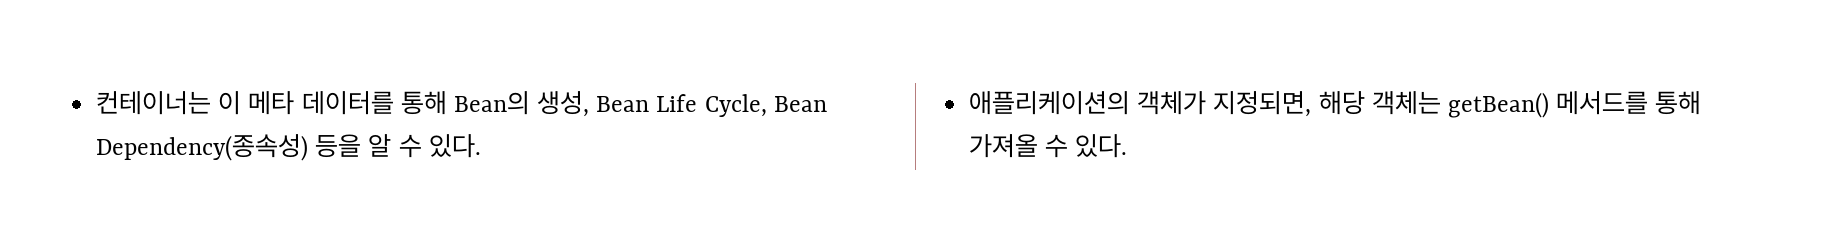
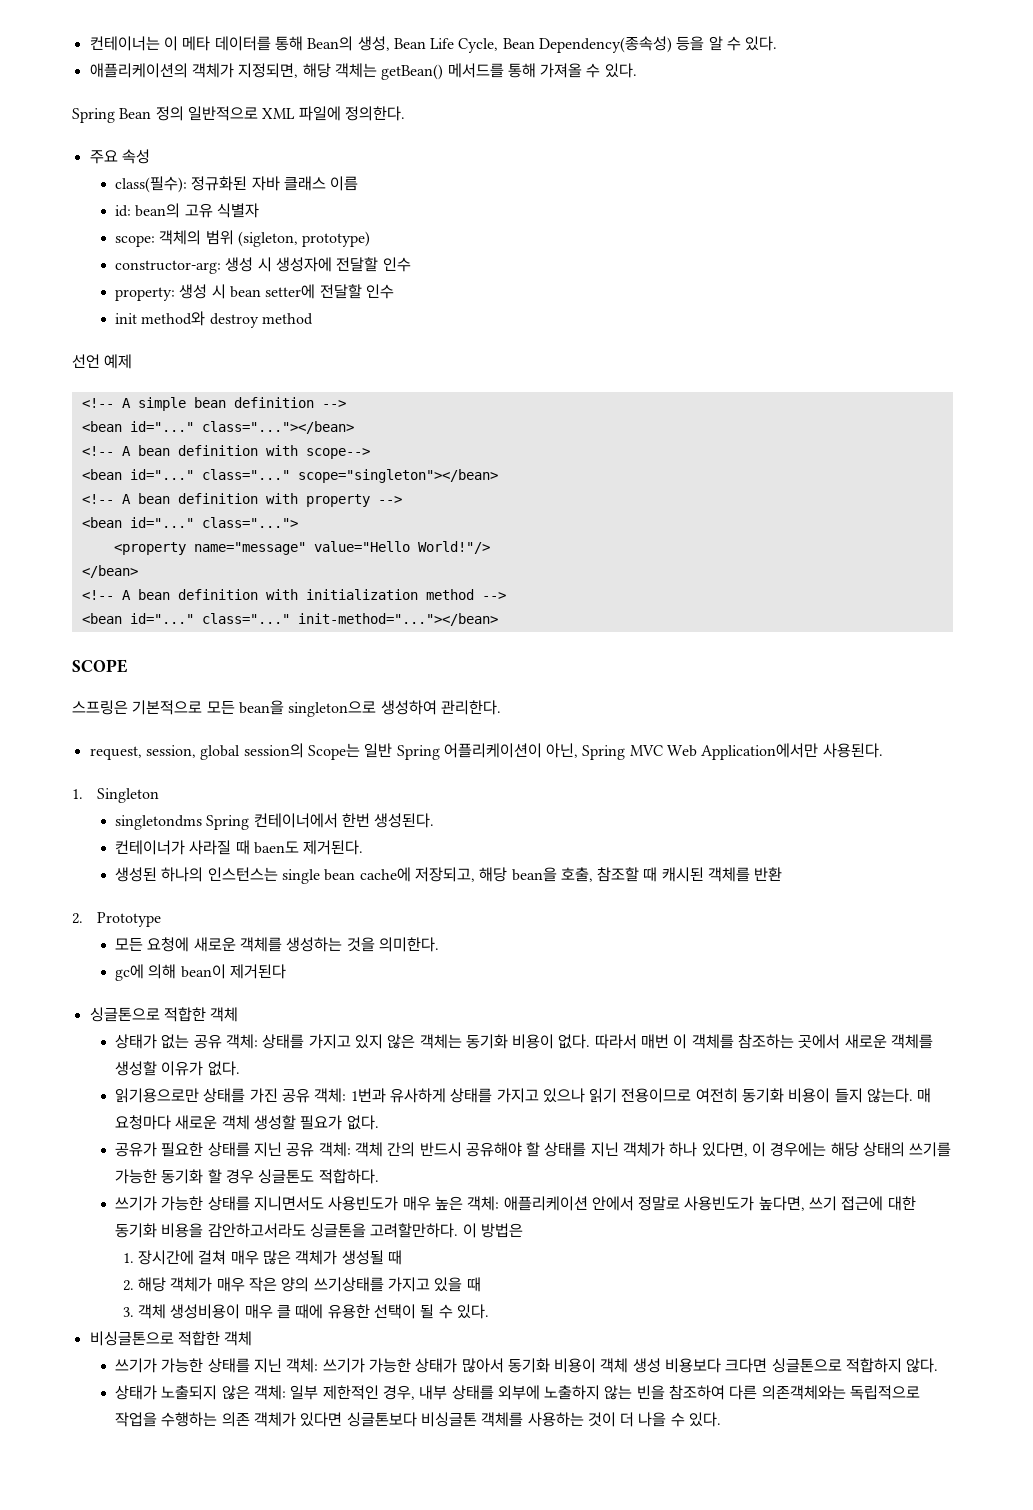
+ Spring Bean 정의 일반적으로 XML 파일에 정의한다.
+ 주요 속성
+ class(필수): 정규화된 자바 클래스 이름
+ id: bean의 고유 식별자
+ scope: 객체의 범위 (sigleton, prototype)
+ constructor-arg: 생성 시 생성자에 전달할 인수
+ property: 생성 시 bean setter에 전달할 인수
+ init method와 destroy method
+ 선언 예제
+ <!-- A simple bean definition -->
+ <bean id="..." class="..."></bean>
+ <!-- A bean definition with scope-->
+ <bean id="..." class="..." scope="singleton"></bean>
+ <!-- A bean definition with property -->
+ <bean id="..." class="...">
+ <property name="message" value="Hello World!"/>
+ </bean>
+ <!-- A bean definition with initialization method -->
+ <bean id="..." class="..." init-method="..."></bean>
+ SCOPE
+ 스프링은 기본적으로 모든 bean을 singleton으로 생성하여 관리한다.
+ request, session, global session의 Scope는 일반 Spring 어플리케이션이 아닌, Spring MVC Web Application에서만 사용된다.
+ 1. Singleton
+ singletondms Spring 컨테이너에서 한번 생성된다.
+ 컨테이너가 사라질 때 baen도 제거된다.
+ 생성된 하나의 인스턴스는 single bean cache에 저장되고, 해당 bean을 호출, 참조할 때 캐시된 객체를 반환
+ 2. Prototype
+ 모든 요청에 새로운 객체를 생성하는 것을 의미한다.
+ gc에 의해 bean이 제거된다
+ 싱글톤으로 적합한 객체
+ 상태가 없는 공유 객체: 상태를 가지고 있지 않은 객체는 동기화 비용이 없다. 따라서 매번 이 객체를 참조하는 곳에서 새로운 객체를 생성할 이유가 없다.
+ 읽기용으로만 상태를 가진 공유 객체: 1번과 유사하게 상태를 가지고 있으나 읽기 전용이므로 여전히 동기화 비용이 들지 않는다. 매 요청마다 새로운 객체 생성할 필요가 없다.
+ 공유가 필요한 상태를 지닌 공유 객체: 객체 간의 반드시 공유해야 할 상태를 지닌 객체가 하나 있다면, 이 경우에는 해당 상태의 쓰기를 가능한 동기화 할 경우 싱글톤도 적합하다.
+ 쓰기가 가능한 상태를 지니면서도 사용빈도가 매우 높은 객체: 애플리케이션 안에서 정말로 사용빈도가 높다면, 쓰기 접근에 대한 동기화 비용을 감안하고서라도 싱글톤을 고려할만하다. 이 방법은
+ 1. 장시간에 걸쳐 매우 많은 객체가 생성될 때
+ 2. 해당 객체가 매우 작은 양의 쓰기상태를 가지고 있을 때
+ 3. 객체 생성비용이 매우 클 때에 유용한 선택이 될 수 있다.
+ 비싱글톤으로 적합한 객체
+ 쓰기가 가능한 상태를 지닌 객체: 쓰기가 가능한 상태가 많아서 동기화 비용이 객체 생성 비용보다 크다면 싱글톤으로 적합하지 않다.
+ 상태가 노출되지 않은 객체: 일부 제한적인 경우, 내부 상태를 외부에 노출하지 않는 빈을 참조하여 다른 의존객체와는 독립적으로 작업을 수행하는 의존 객체가 있다면 싱글톤보다 비싱글톤 객체를 사용하는 것이 더 나을 수 있다.

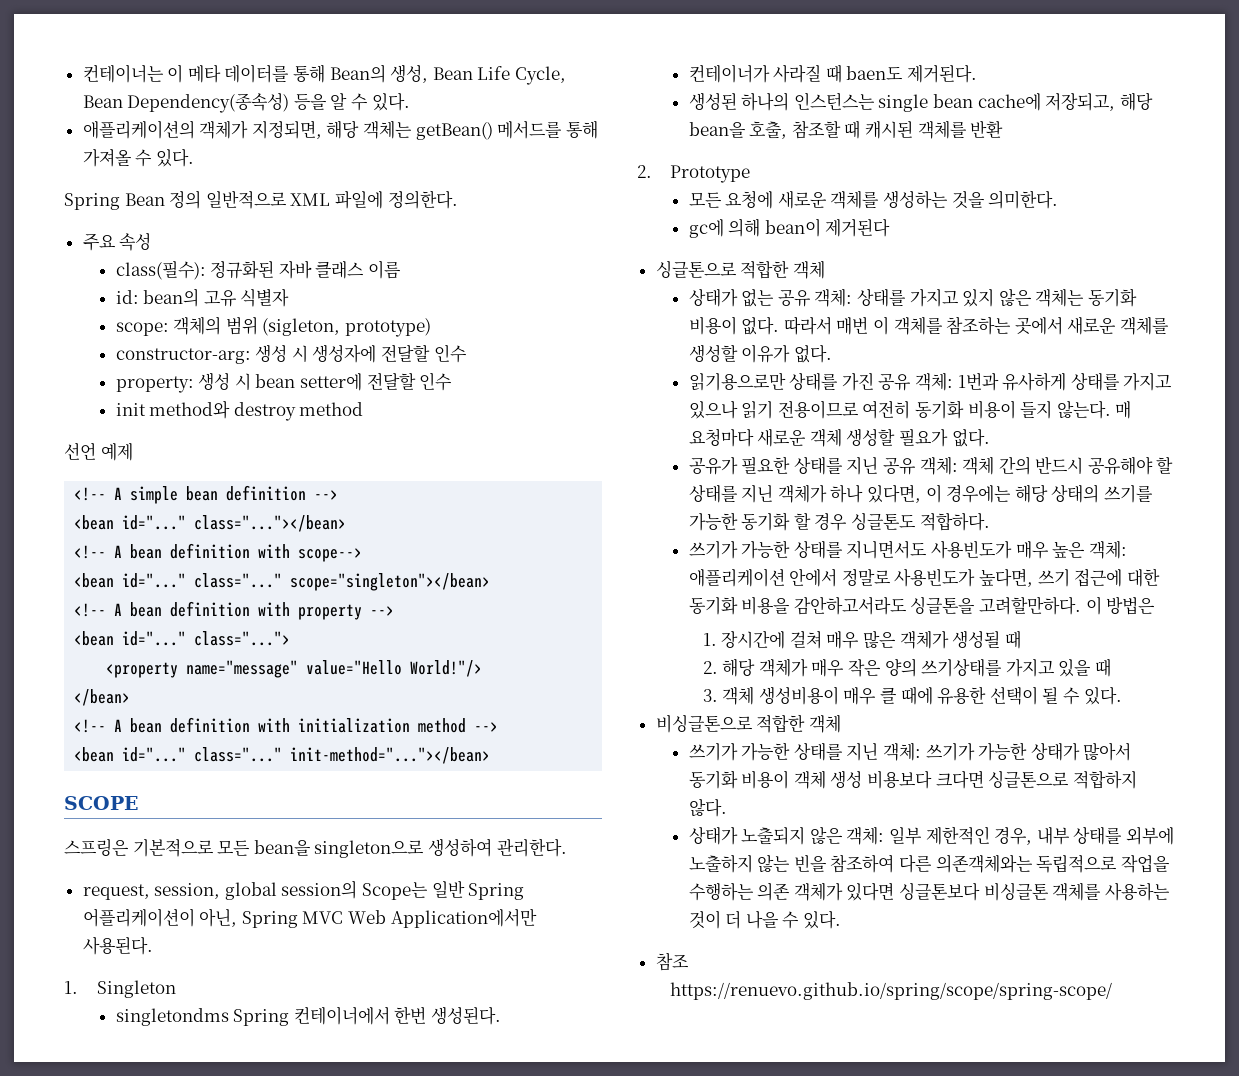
+ 참조
+ https://renuevo.github.io/spring/scope/spring-scope/

